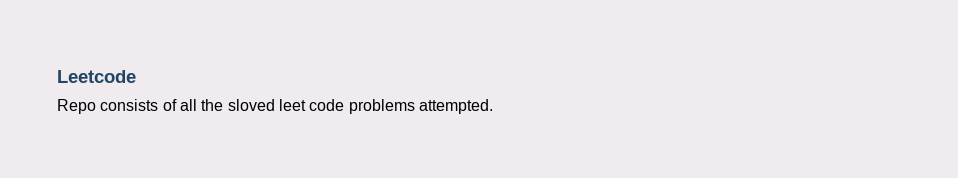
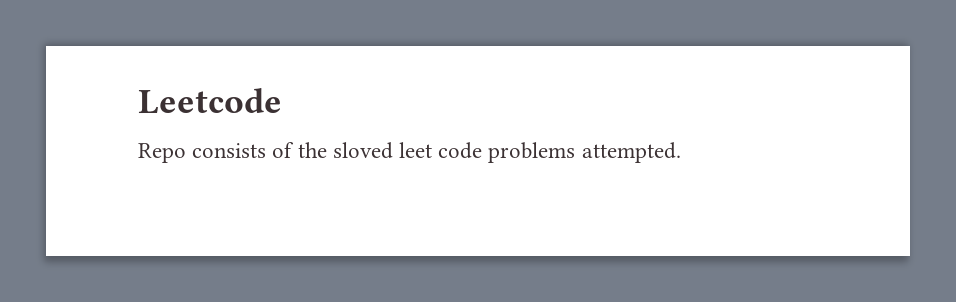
- Repo consists of all the sloved leet code problems attempted.
+ Repo consists of the sloved leet code problems attempted.

